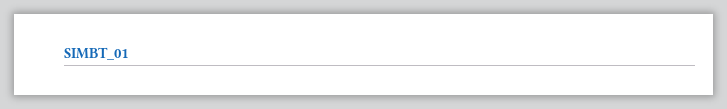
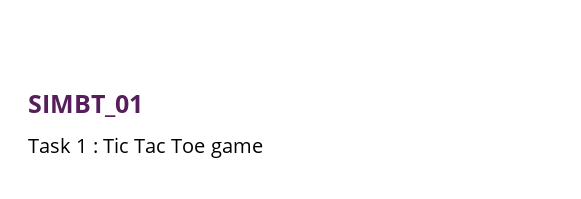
+ Task 1 : Tic Tac Toe game

